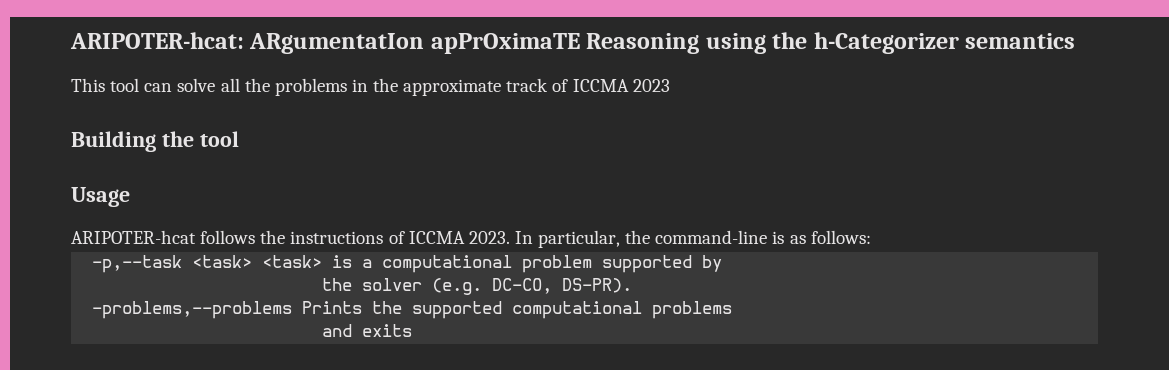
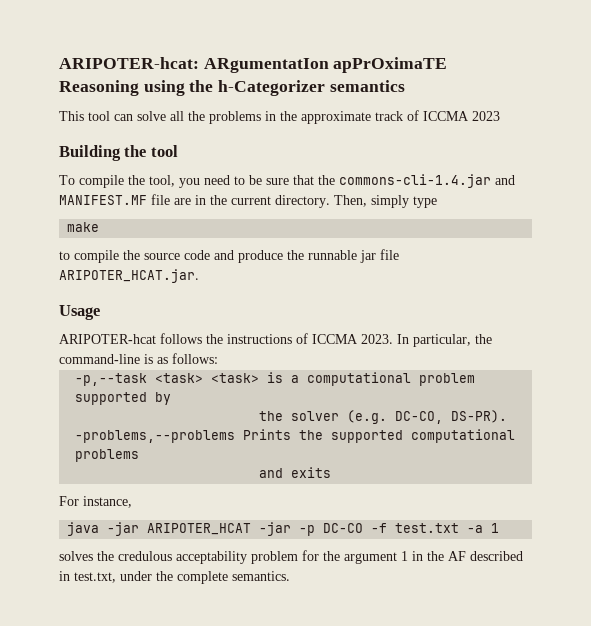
+ To compile the tool, you need to be sure that the commons-cli-1.4.jar and MANIFEST.MF file are in the current directory. Then, simply type
+ make
+ to compile the source code and produce the runnable jar file ARIPOTER_HCAT.jar.
+ For instance,
+ java -jar ARIPOTER_HCAT -jar -p DC-CO -f test.txt -a 1
+ solves the credulous acceptability problem for the argument 1 in the AF described in test.txt, under the complete semantics.

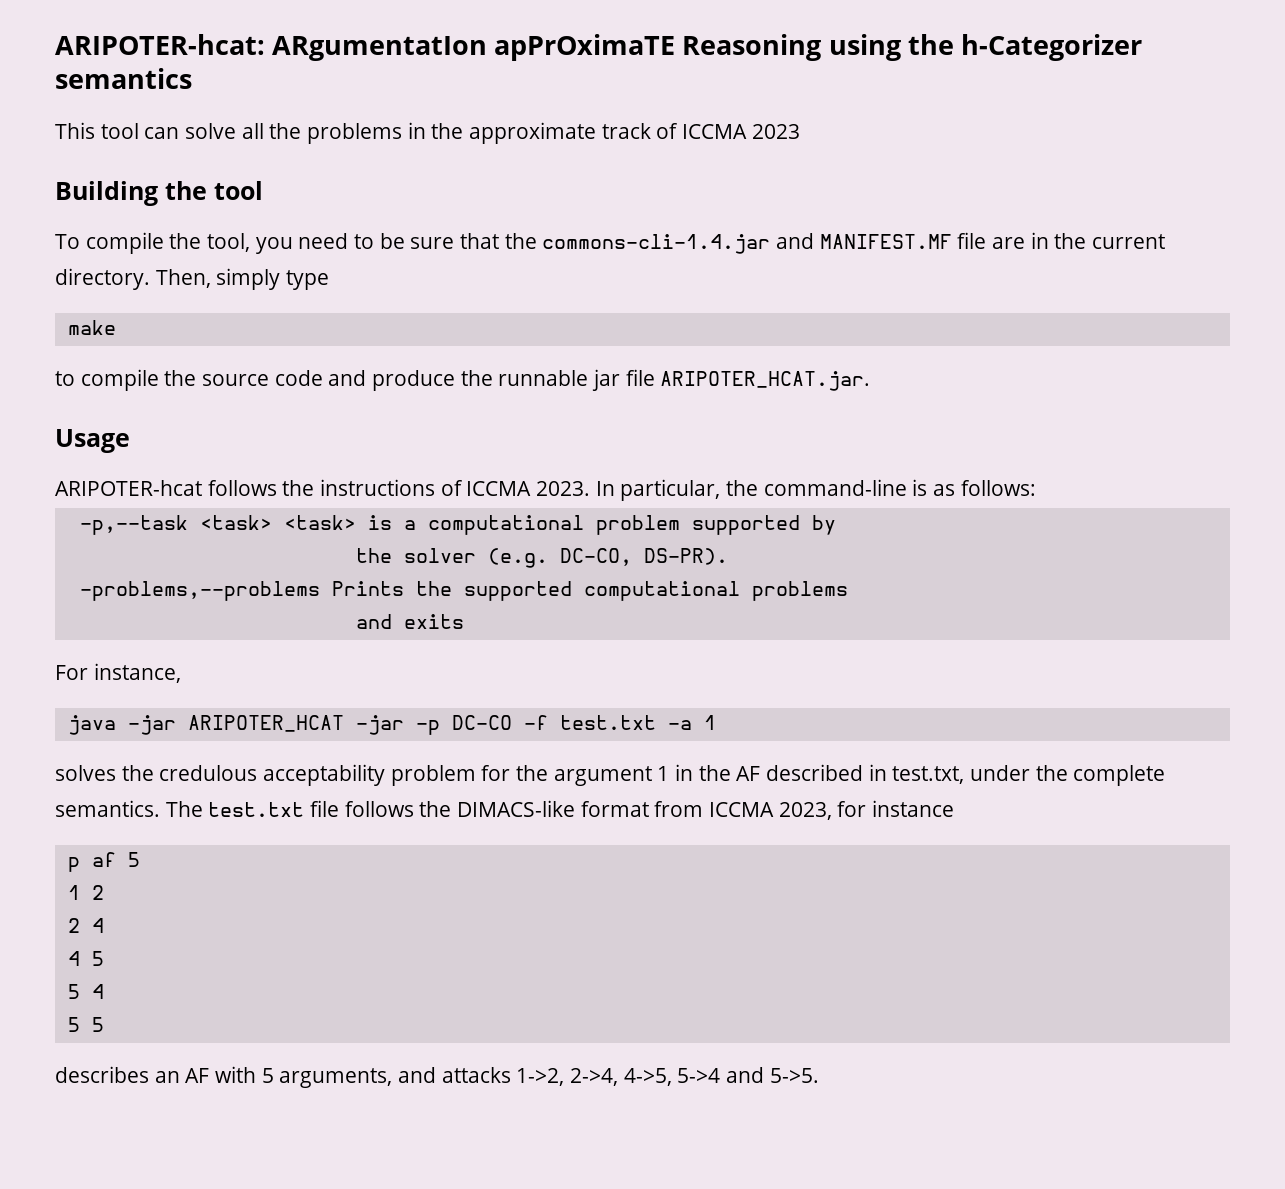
+ The test.txt file follows the DIMACS-like format from ICCMA 2023, for instance
+ p af 5
+ 1 2
+ 2 4
+ 4 5
+ 5 4
+ 5 5
+ describes an AF with 5 arguments, and attacks 1->2, 2->4, 4->5, 5->4 and 5->5.

